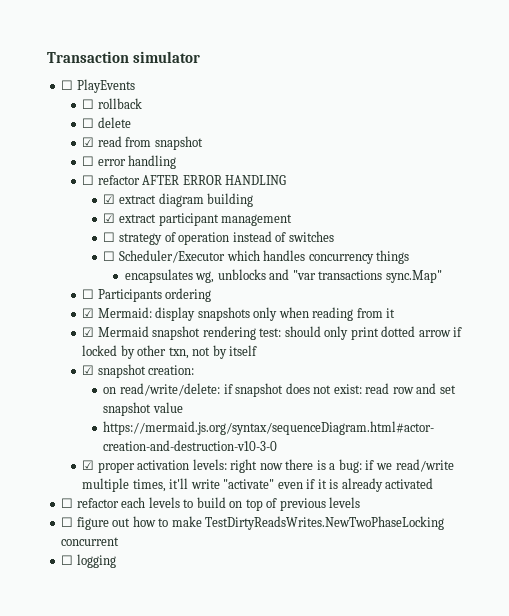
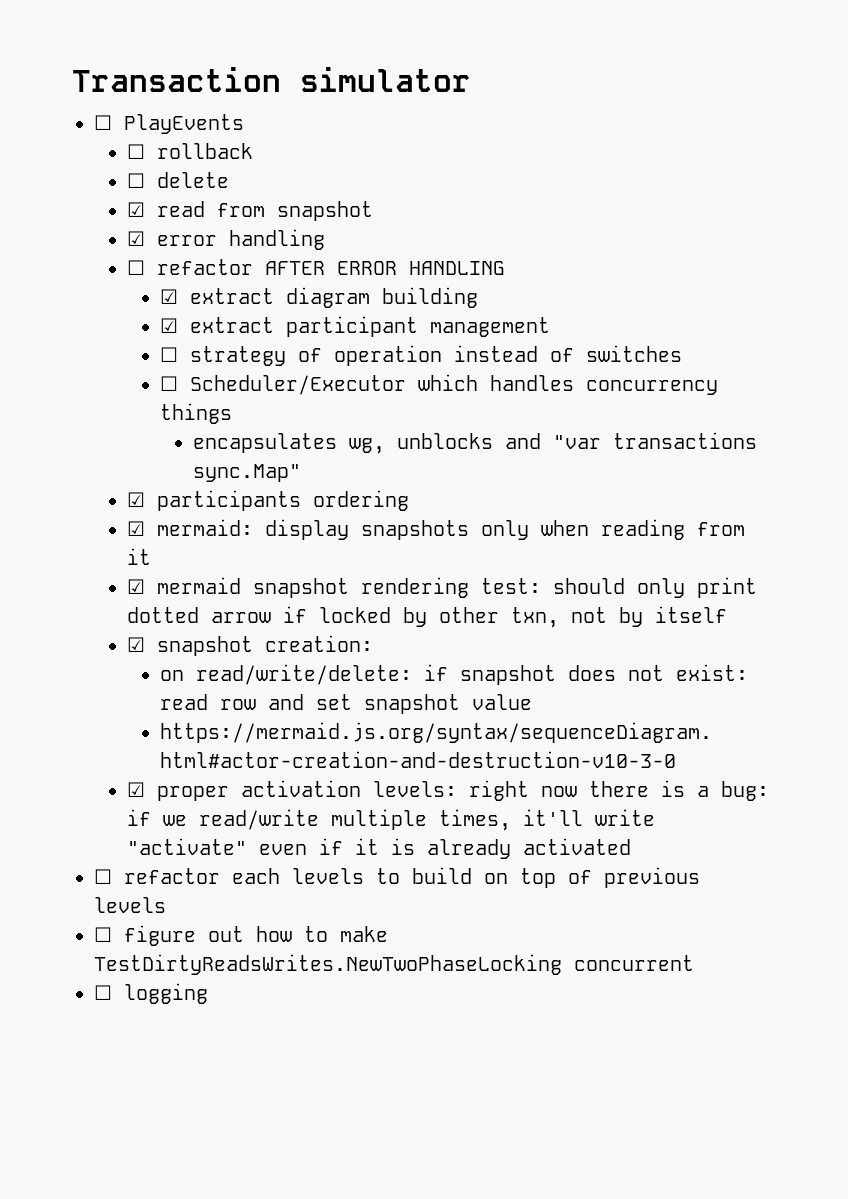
- ☐ error handling
+ ☑ error handling
- ☐ Participants ordering
+ ☑ participants ordering
- ☑ Mermaid: display snapshots only when reading from it
+ ☑ mermaid: display snapshots only when reading from it
- ☑ Mermaid snapshot rendering test: should only print dotted arrow if locked by other txn, not by itself
+ ☑ mermaid snapshot rendering test: should only print dotted arrow if locked by other txn, not by itself

